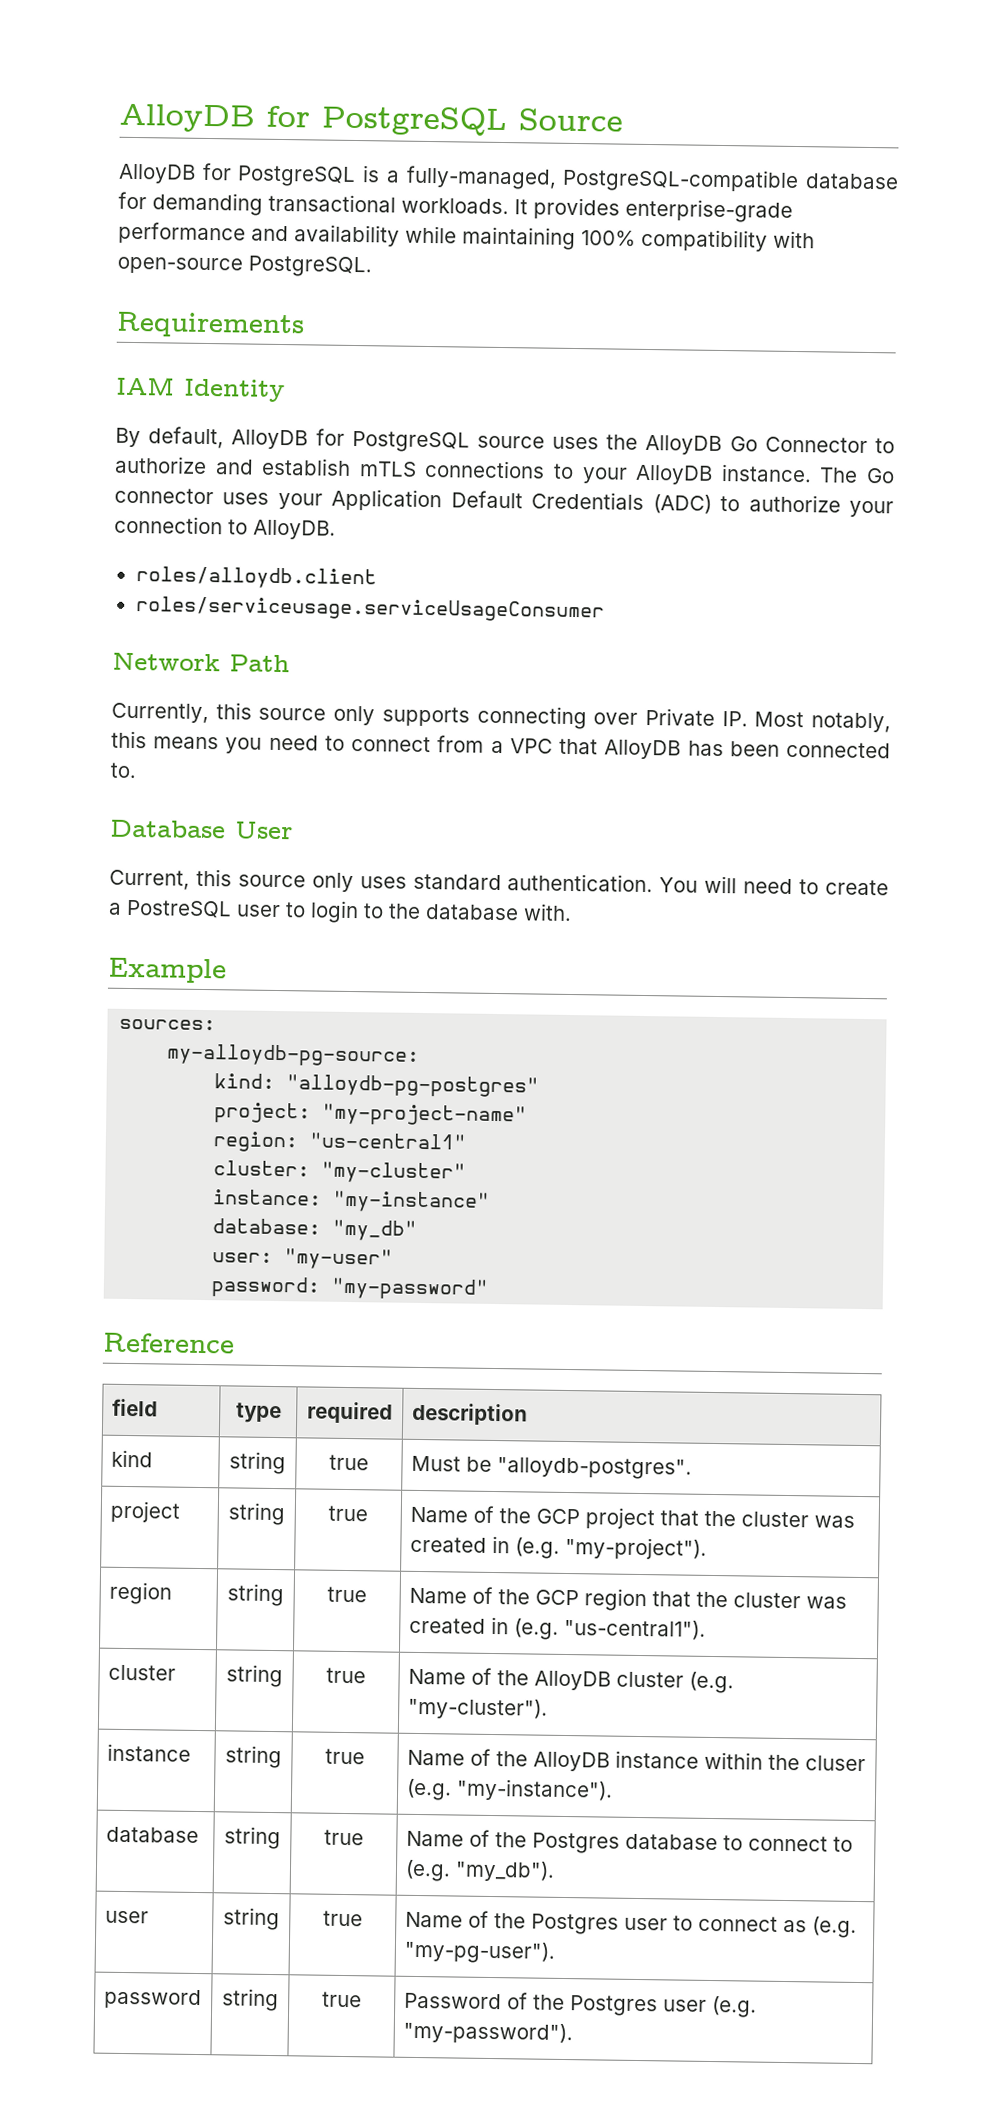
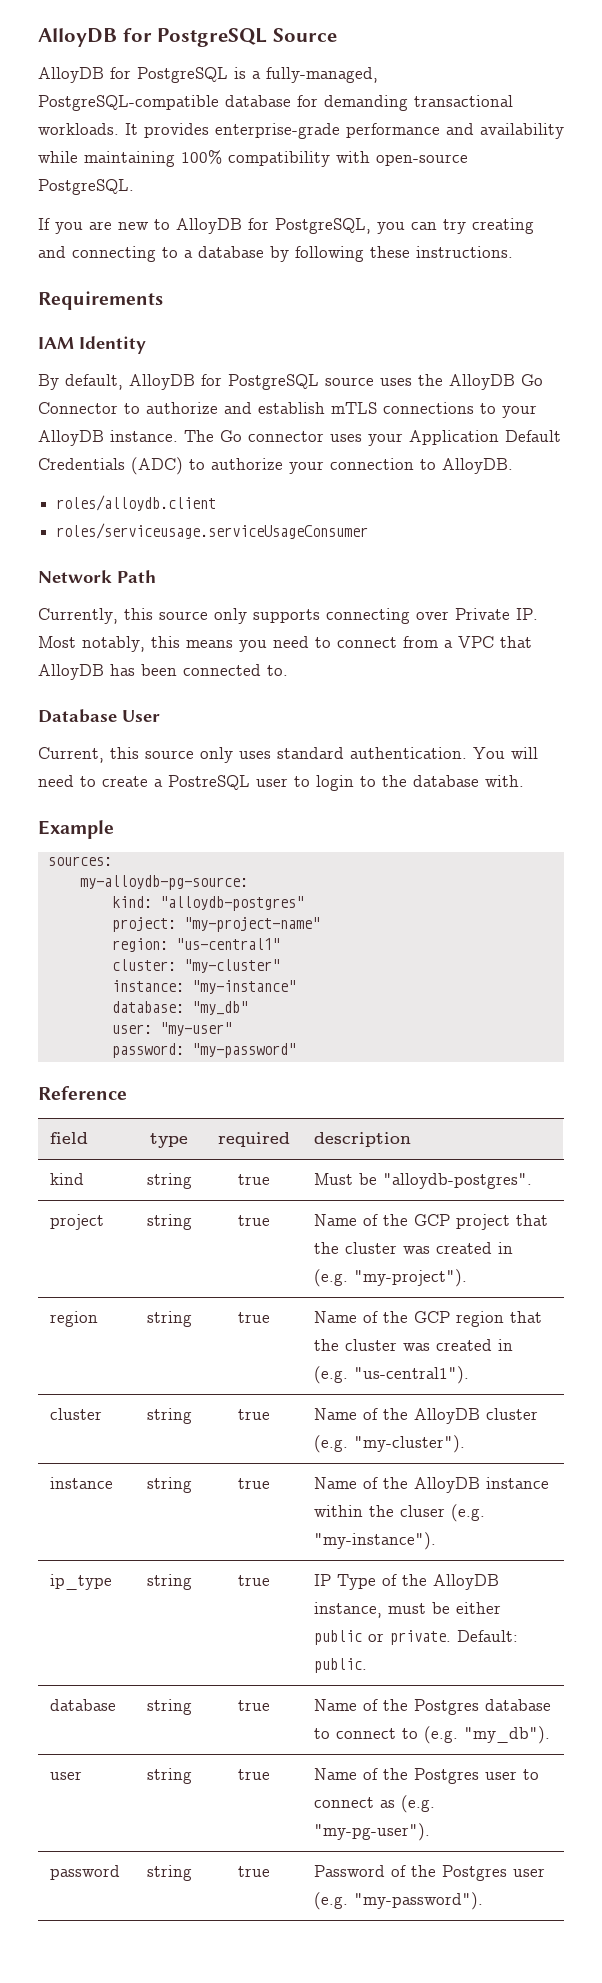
+ If you are new to AlloyDB for PostgreSQL, you can try creating and connecting to a database by following these instructions.
- kind: "alloydb-pg-postgres"
+ kind: "alloydb-postgres"
+ ip_type | string | true | IP Type of the AlloyDB instance, must be either public or private. Default: public.

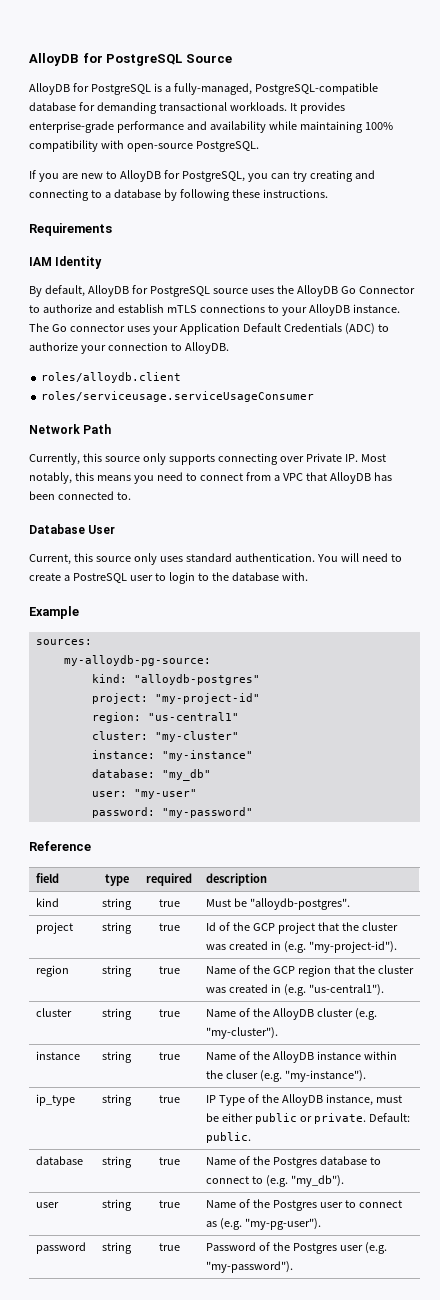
- project: "my-project-name"
+ project: "my-project-id"
- project | string | true | Name of the GCP project that the cluster was created in (e.g. "my-project").
+ project | string | true | Id of the GCP project that the cluster was created in (e.g. "my-project-id").

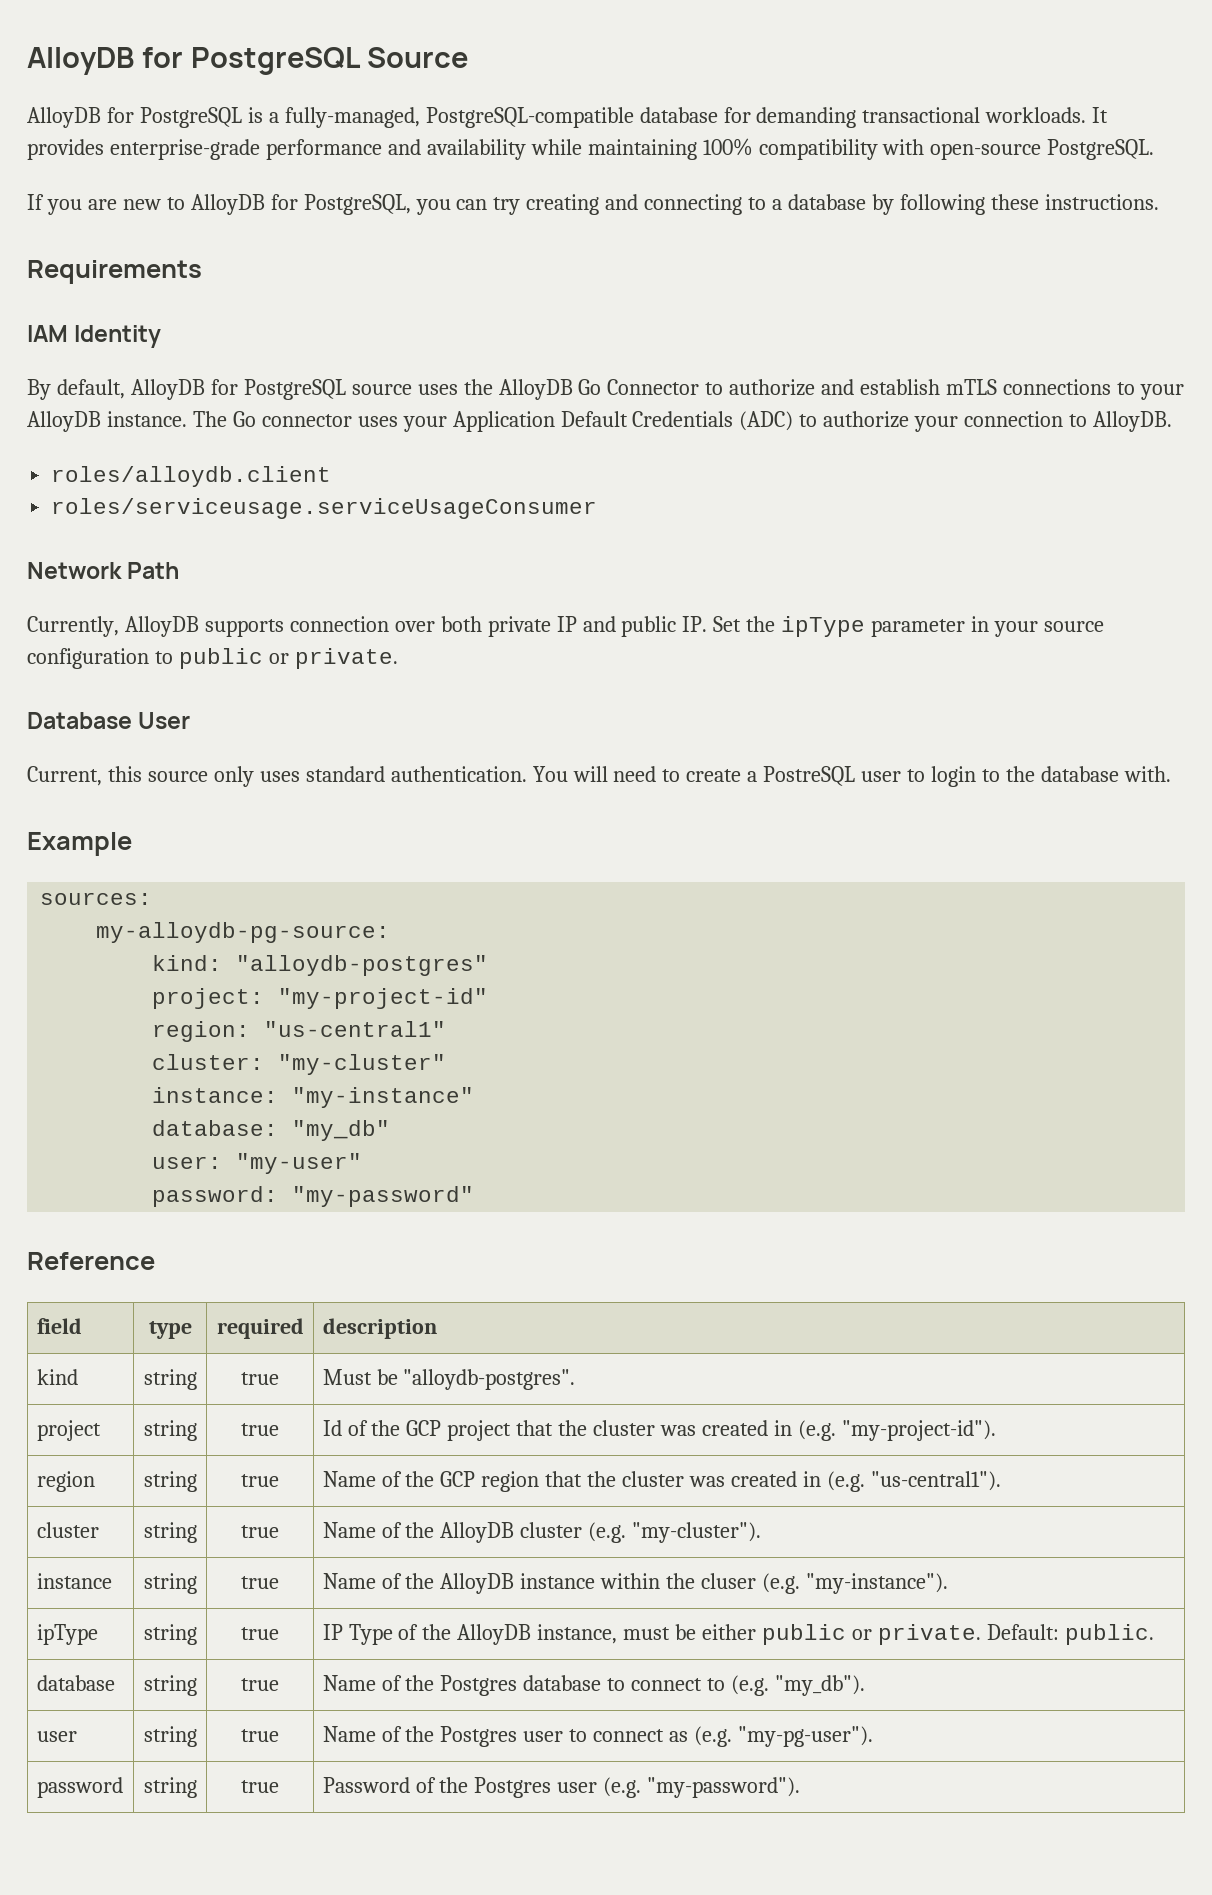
- Currently, this source only supports connecting over Private IP. Most notably, this means you need to connect from a VPC that AlloyDB has been connected to.
+ Currently, AlloyDB supports connection over both private IP and public IP. Set the ipType parameter in your source configuration to public or private.
- ip_type | string | true | IP Type of the AlloyDB instance, must be either public or private. Default: public.
+ ipType | string | true | IP Type of the AlloyDB instance, must be either public or private. Default: public.

